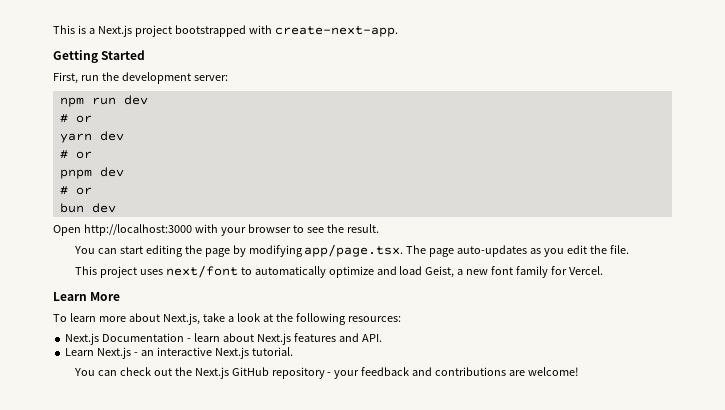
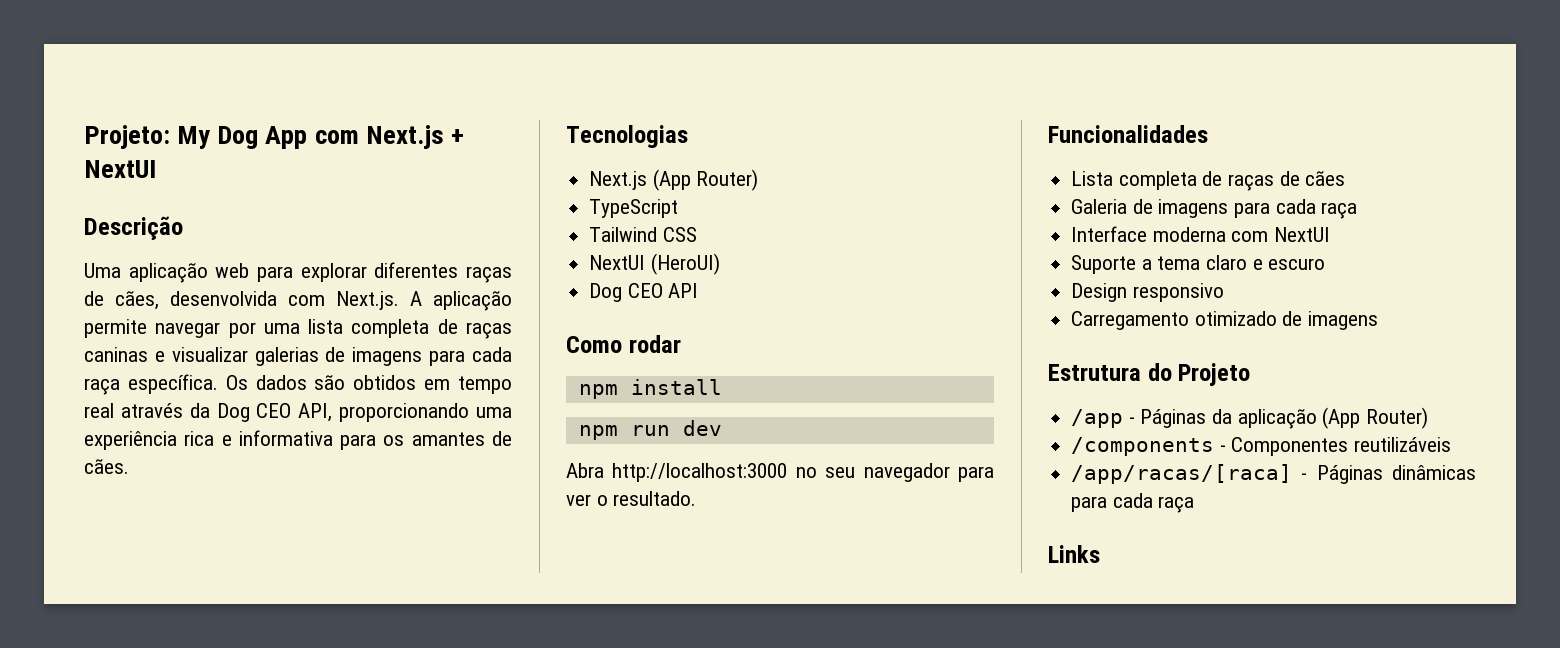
- This is a Next.js project bootstrapped with create-next-app.
- Getting Started
- First, run the development server:
+ Projeto: My Dog App com Next.js + NextUI
+ Descrição
+ Uma aplicação web para explorar diferentes raças de cães, desenvolvida com Next.js. A aplicação permite navegar por uma lista completa de raças caninas e visualizar galerias de imagens para cada raça específica. Os dados são obtidos em tempo real através da Dog CEO API, proporcionando uma experiência rica e informativa para os amantes de cães.
+ Tecnologias
+ Next.js (App Router)
+ TypeScript
+ Tailwind CSS
+ NextUI (HeroUI)
+ Dog CEO API
+ Como rodar
+ npm install
  npm run dev
- # or
- yarn dev
- # or
- pnpm dev
- # or
- bun dev
- Open http://localhost:3000 with your browser to see the result.
- You can start editing the page by modifying app/page.tsx. The page auto-updates as you edit the file.
- This project uses next/font to automatically optimize and load Geist, a new font family for Vercel.
- Learn More
- To learn more about Next.js, take a look at the following resources:
- Next.js Documentation - learn about Next.js features and API.
- Learn Next.js - an interactive Next.js tutorial.
- You can check out the Next.js GitHub repository - your feedback and contributions are welcome!
+ Abra http://localhost:3000 no seu navegador para ver o resultado.
+ Funcionalidades
+ Lista completa de raças de cães
+ Galeria de imagens para cada raça
+ Interface moderna com NextUI
+ Suporte a tema claro e escuro
+ Design responsivo
+ Carregamento otimizado de imagens
+ Estrutura do Projeto
+ /app - Páginas da aplicação (App Router)
+ /components - Componentes reutilizáveis
+ /app/racas/[raca] - Páginas dinâmicas para cada raça
+ Links

